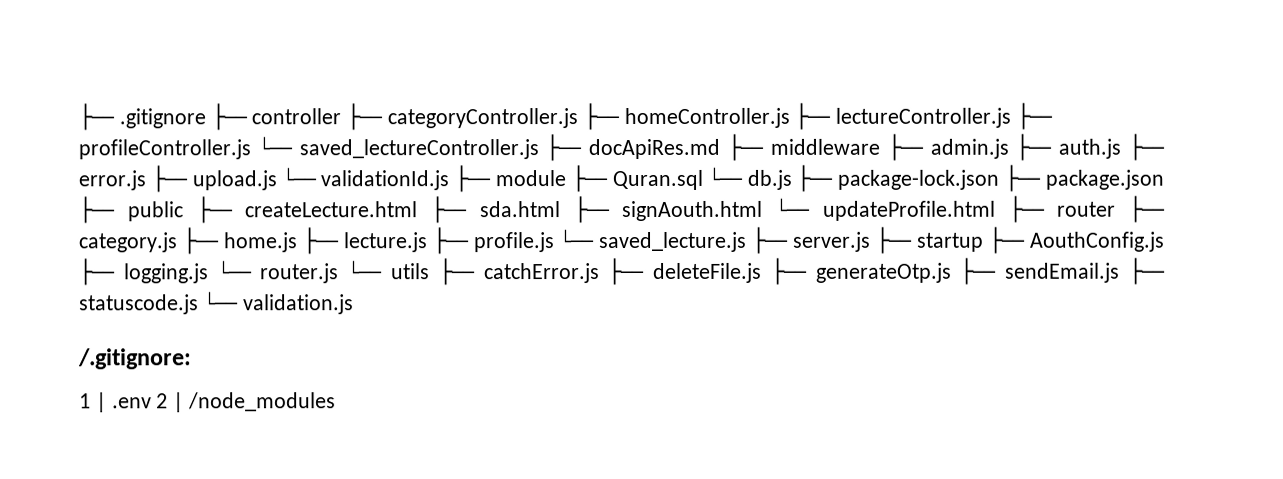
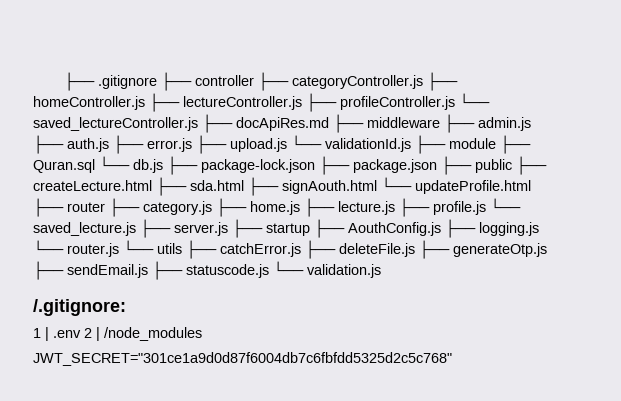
+ JWT_SECRET="301ce1a9d0d87f6004db7c6fbfdd5325d2c5c768"

